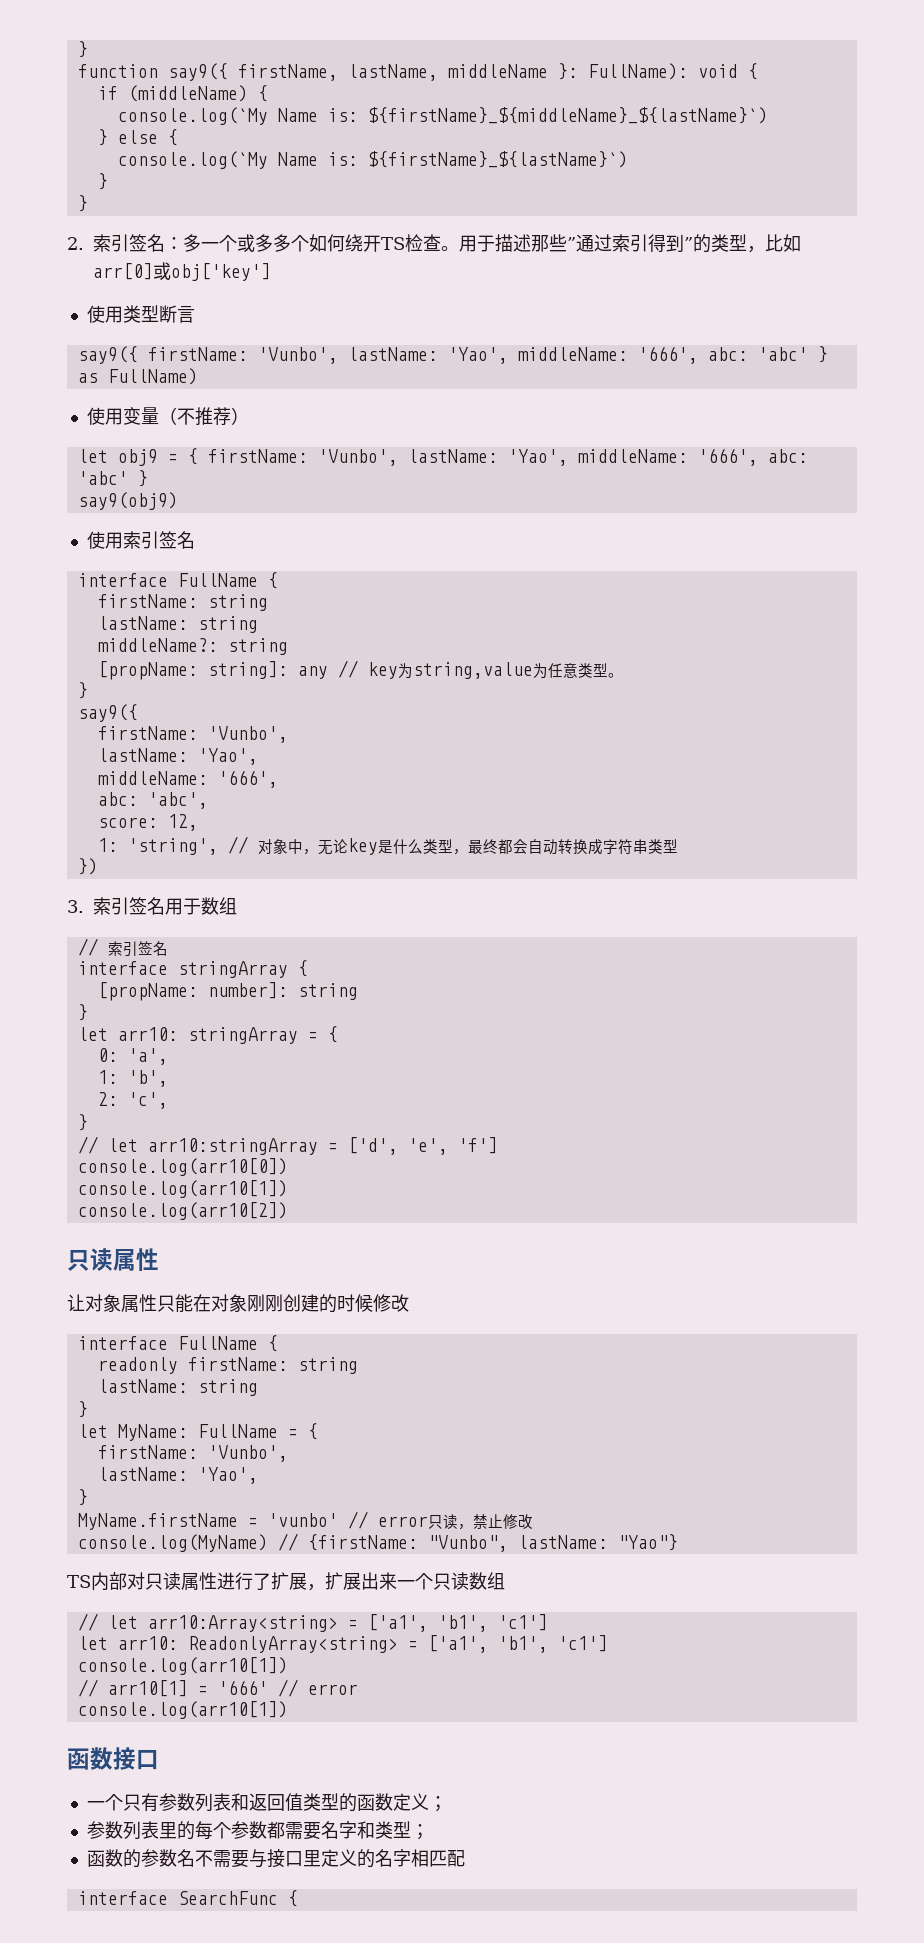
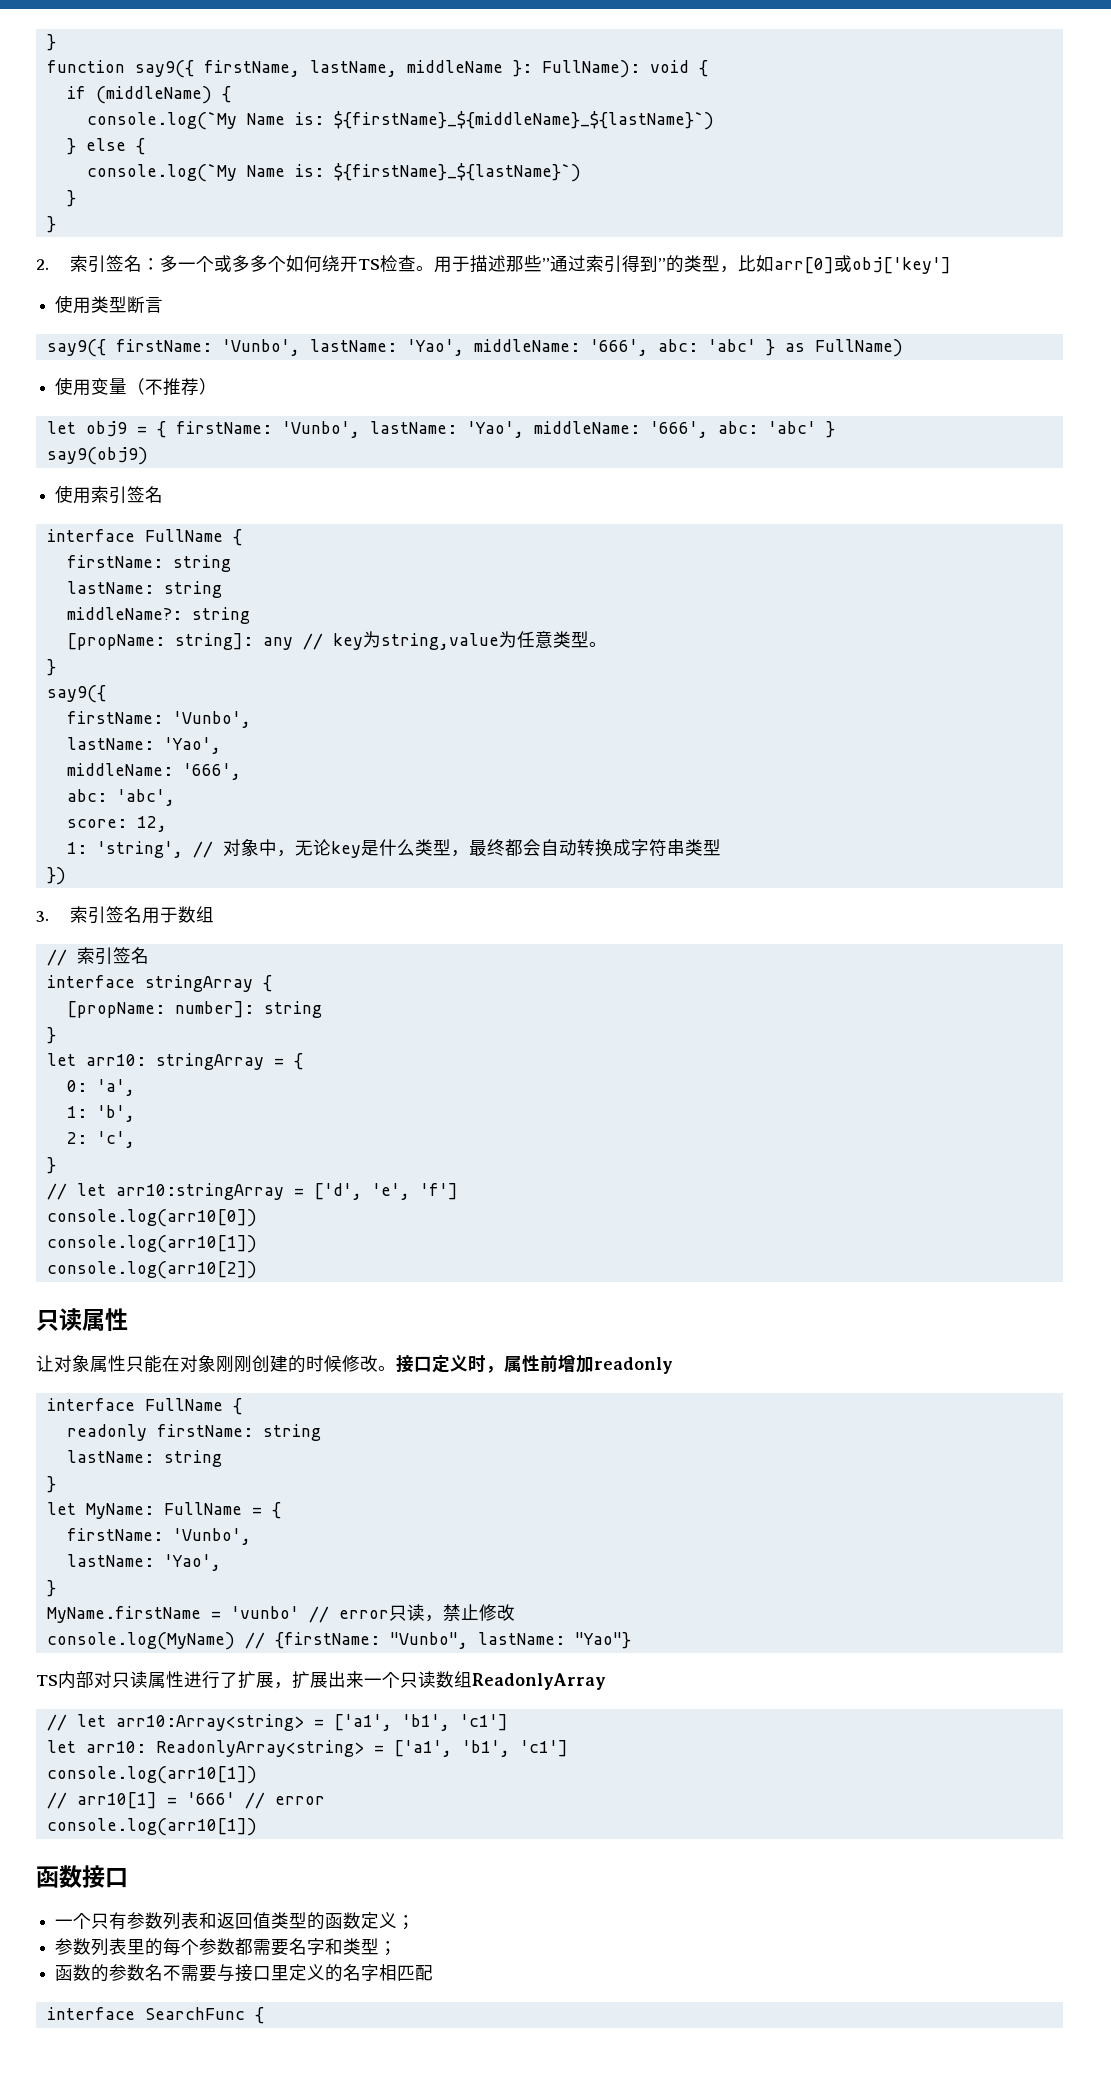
- 让对象属性只能在对象刚刚创建的时候修改
+ 让对象属性只能在对象刚刚创建的时候修改。接口定义时，属性前增加readonly
- TS内部对只读属性进行了扩展，扩展出来一个只读数组
+ TS内部对只读属性进行了扩展，扩展出来一个只读数组ReadonlyArray

